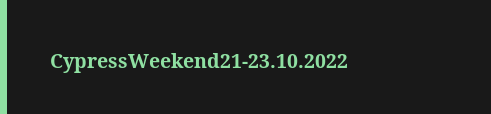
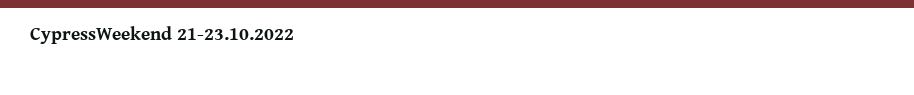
- CypressWeekend21-23.10.2022
+ CypressWeekend 21-23.10.2022

